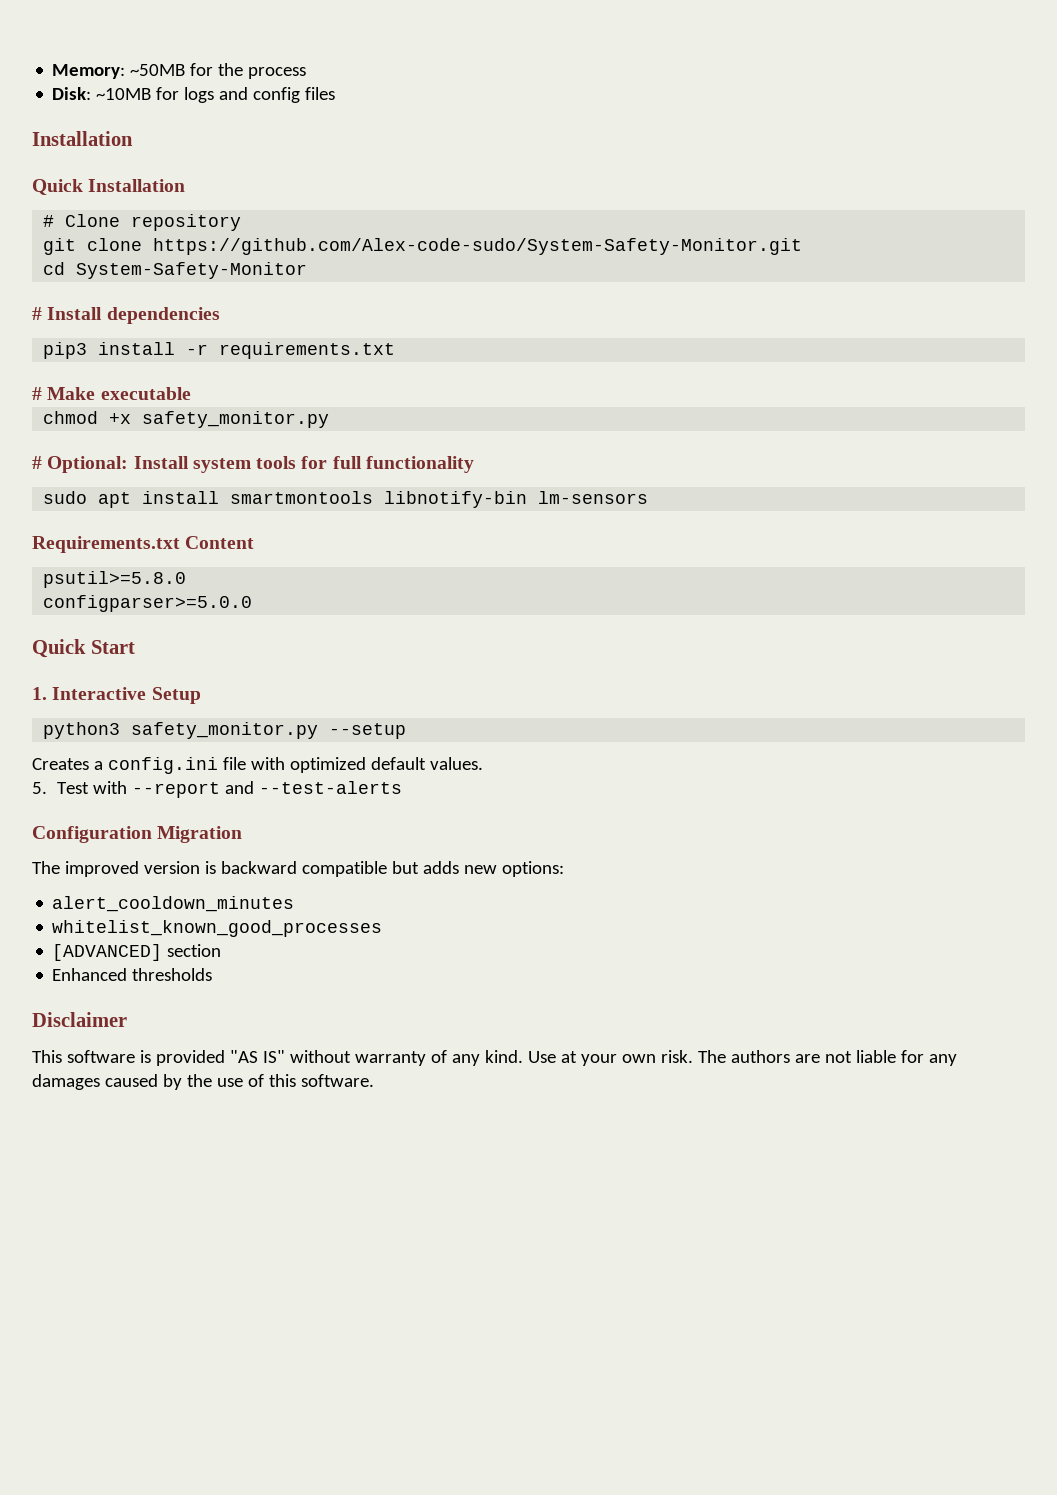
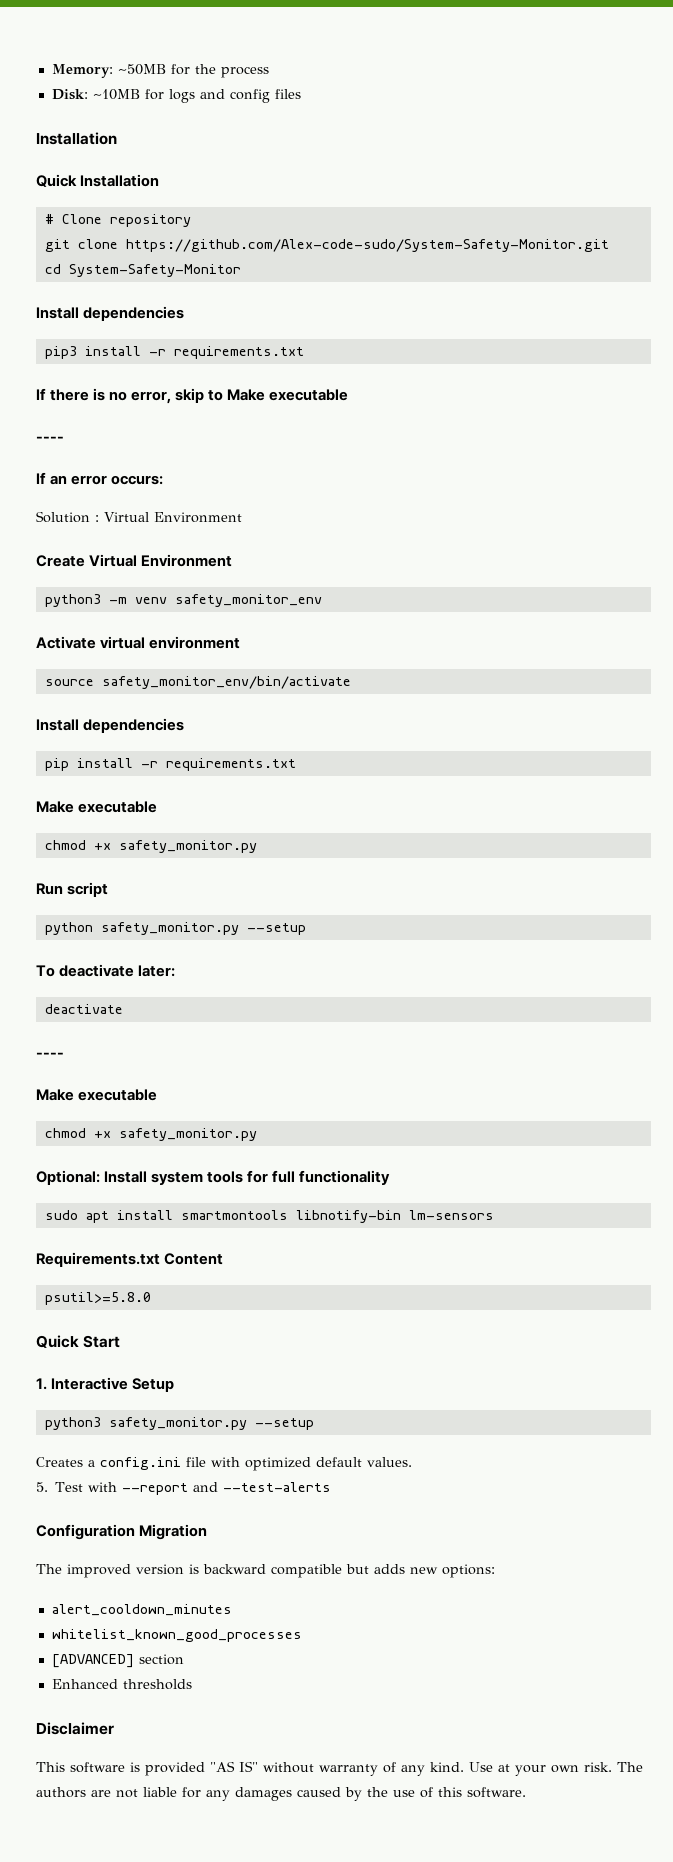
  cd System-Safety-Monitor
- # Install dependencies
+ Install dependencies
- # Make executable
+ If there is no error, skip to Make executable
+ ----
+ If an error occurs:
+ Solution : Virtual Environment
+ Create Virtual Environment
+ python3 -m venv safety_monitor_env
+ Activate virtual environment
+ source safety_monitor_env/bin/activate
+ Install dependencies
+ pip install -r requirements.txt
+ Make executable
  chmod +x safety_monitor.py
- # Optional: Install system tools for full functionality
+ Run script
+ python safety_monitor.py --setup
+ To deactivate later:
+ deactivate
+ ----
+ Make executable
+ chmod +x safety_monitor.py
+ Optional: Install system tools for full functionality
- configparser>=5.0.0

